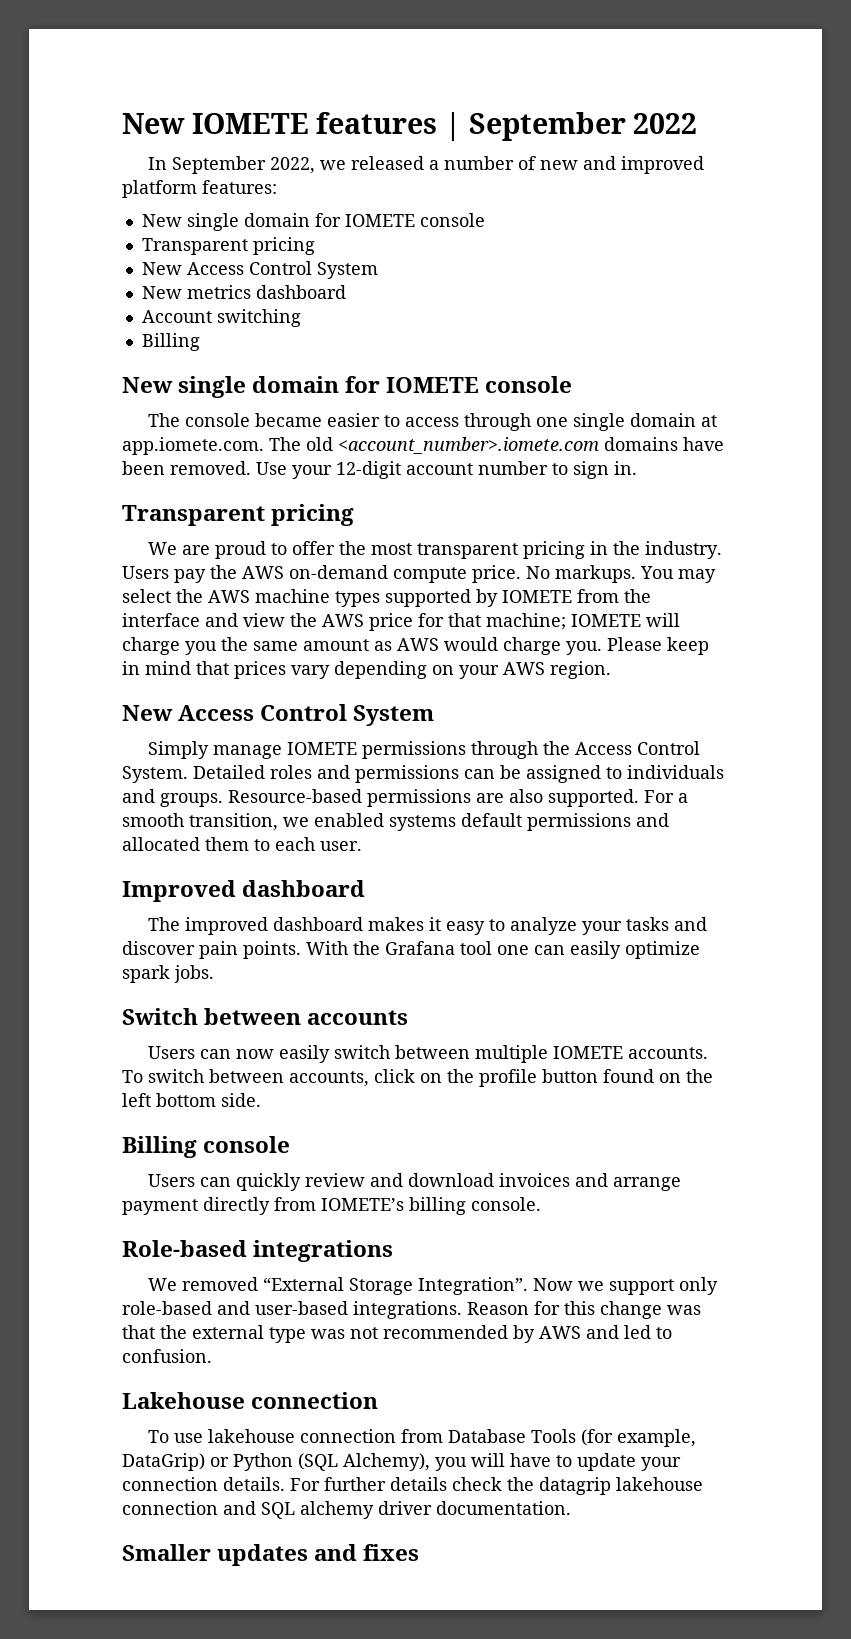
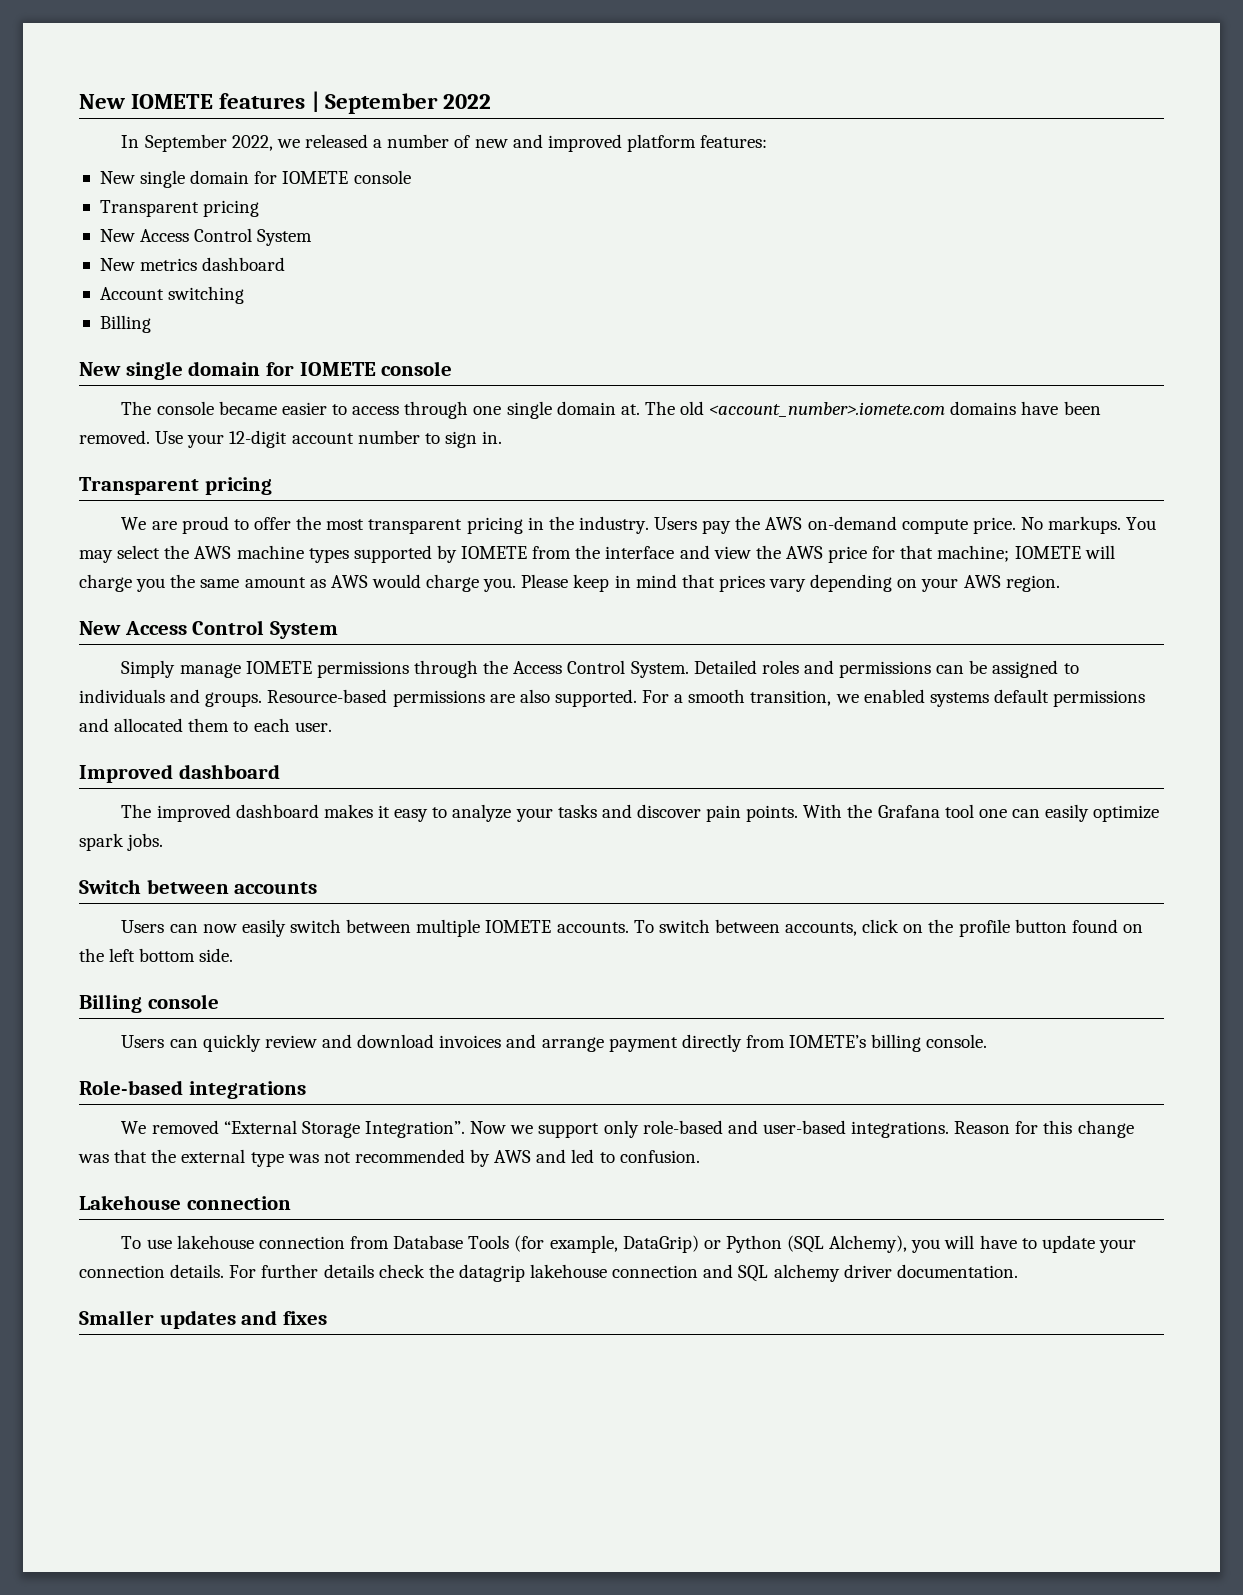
- The console became easier to access through one single domain at app.iomete.com. The old <account_number>.iomete.com domains have been removed.
+ The console became easier to access through one single domain at. The old <account_number>.iomete.com domains have been removed.

